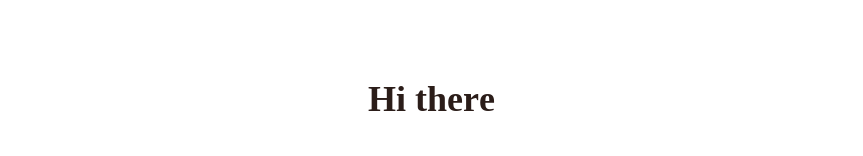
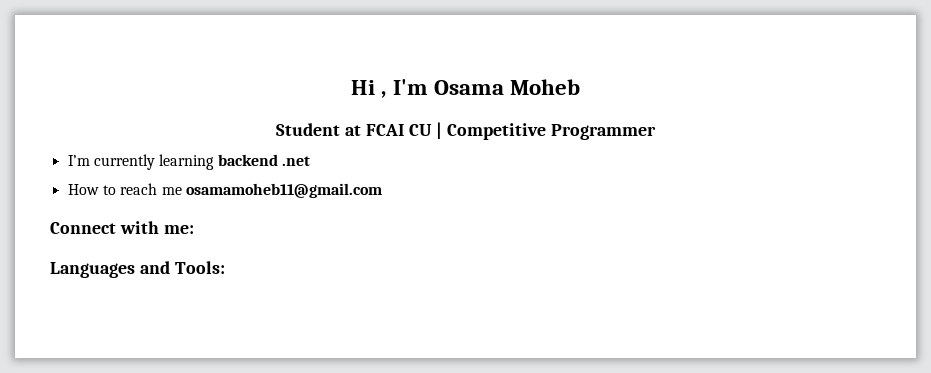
- Hi there
+ Hi , I'm Osama Moheb
+ Student at FCAI CU | Competitive Programmer
+ I’m currently learning backend .net
+ How to reach me osamamoheb11@gmail.com
+ Connect with me:
+ Languages and Tools:

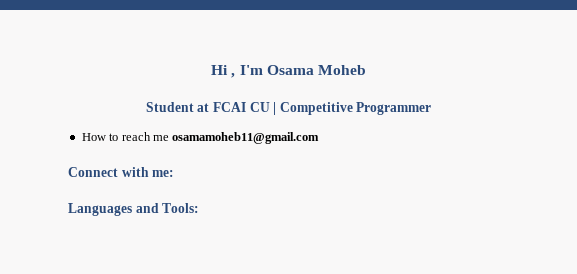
- I’m currently learning backend .net

